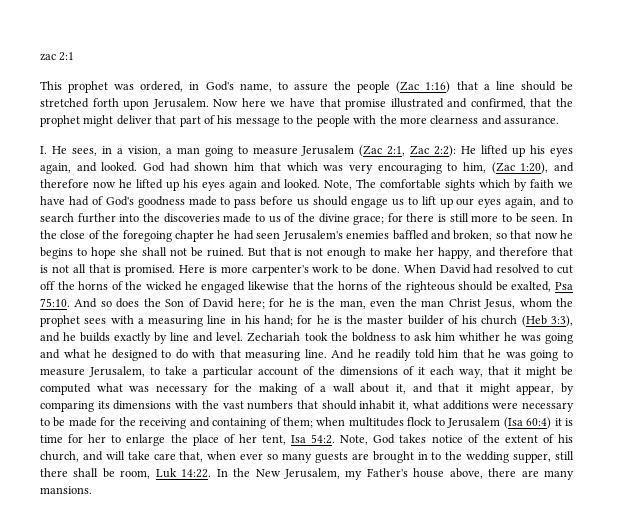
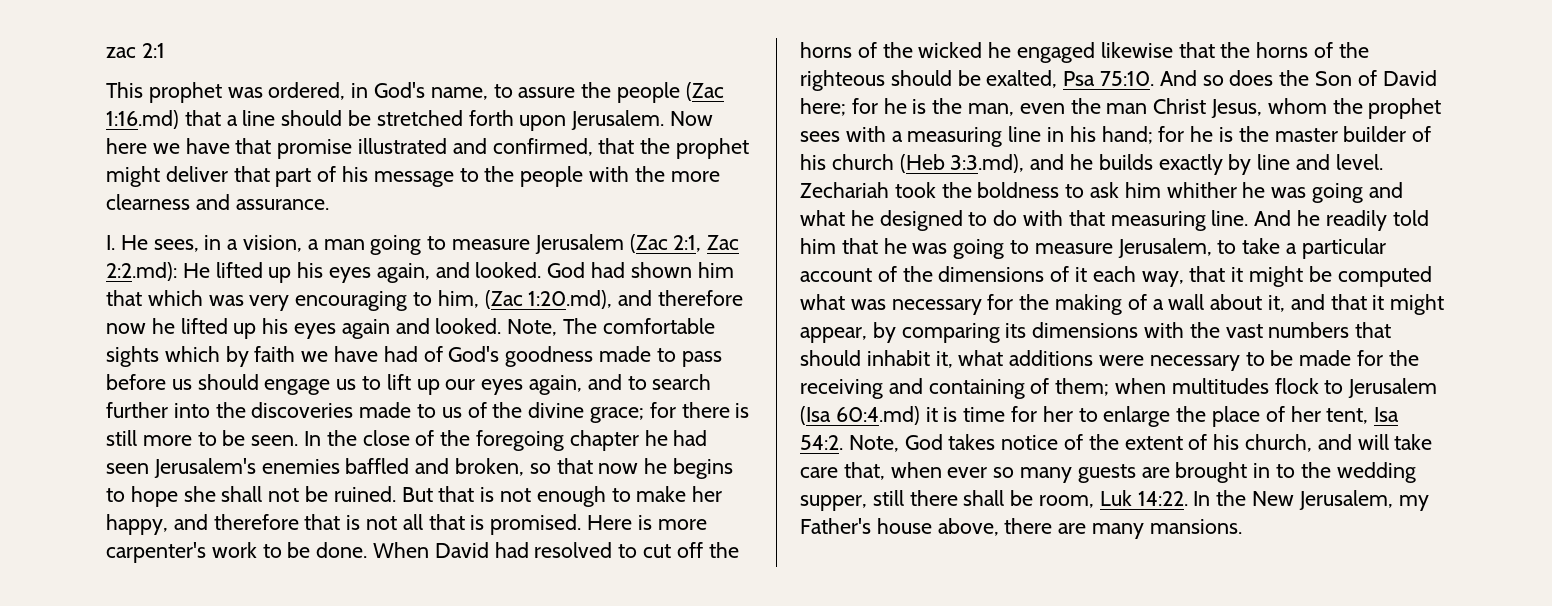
- This prophet was ordered, in God's name, to assure the people (Zac 1:16) that a line should be stretched forth upon Jerusalem.
+ This prophet was ordered, in God's name, to assure the people (Zac 1:16.md) that a line should be stretched forth upon Jerusalem.
- I. He sees, in a vision, a man going to measure Jerusalem (Zac 2:1, Zac 2:2): He lifted up his eyes again, and looked.
+ I. He sees, in a vision, a man going to measure Jerusalem (Zac 2:1, Zac 2:2.md): He lifted up his eyes again, and looked.
- God had shown him that which was very encouraging to him, (Zac 1:20), and therefore now he lifted up his eyes again and looked.
+ God had shown him that which was very encouraging to him, (Zac 1:20.md), and therefore now he lifted up his eyes again and looked.
- And so does the Son of David here; for he is the man, even the man Christ Jesus, whom the prophet sees with a measuring line in his hand; for he is the master builder of his church (Heb 3:3), and he builds exactly by line and level.
+ And so does the Son of David here; for he is the man, even the man Christ Jesus, whom the prophet sees with a measuring line in his hand; for he is the master builder of his church (Heb 3:3.md), and he builds exactly by line and level.
- when multitudes flock to Jerusalem (Isa 60:4) it is time for her to enlarge the place of her tent, Isa 54:2.
+ when multitudes flock to Jerusalem (Isa 60:4.md) it is time for her to enlarge the place of her tent, Isa 54:2.

